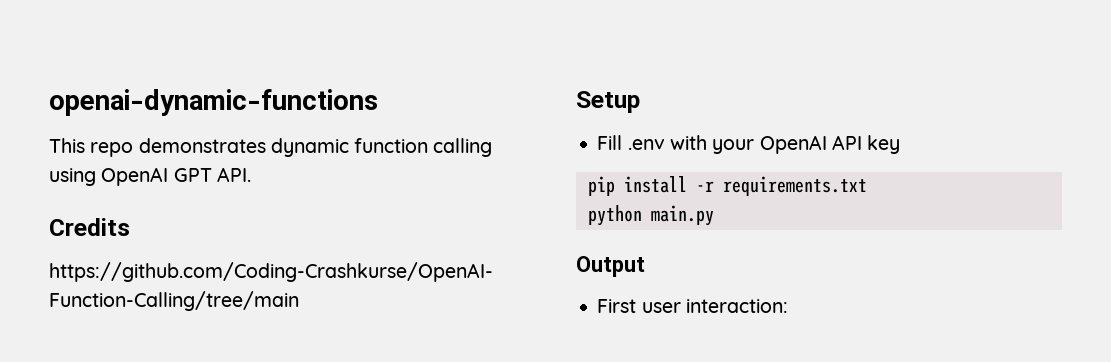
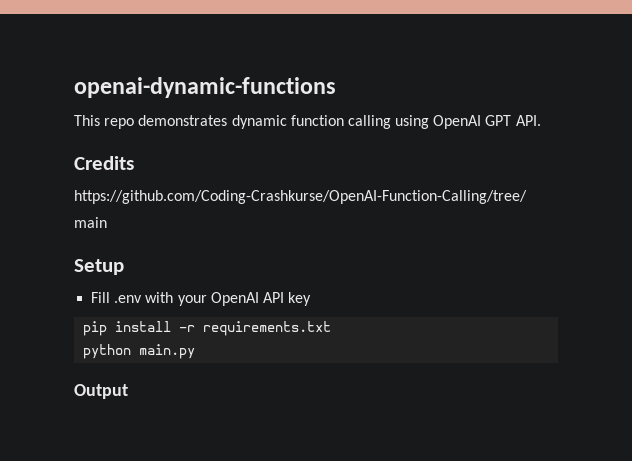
- First user interaction:

